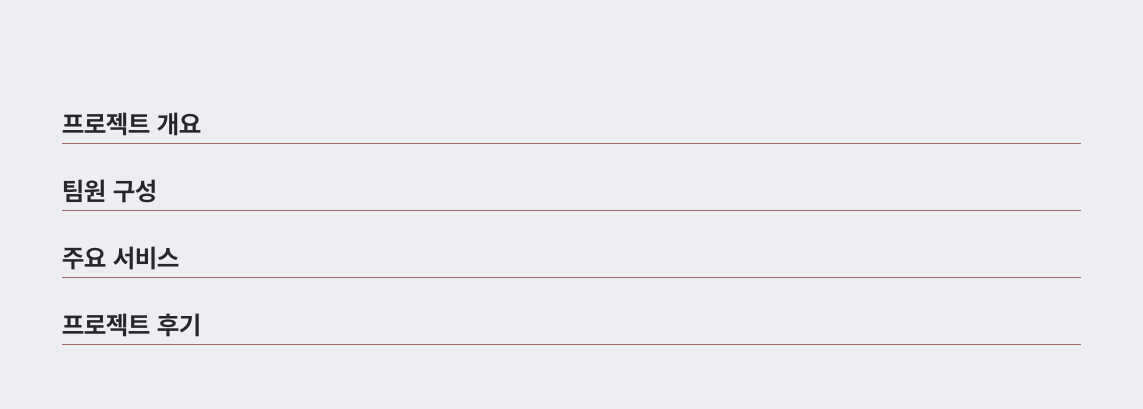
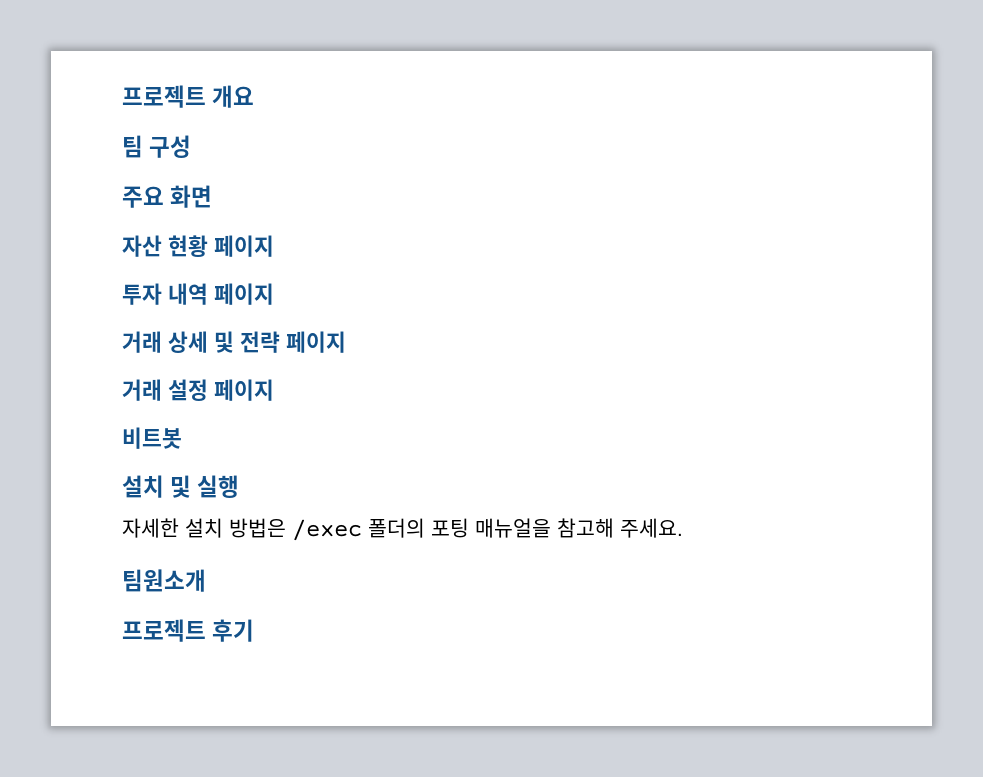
- 팀원 구성
+ 팀 구성
- 주요 서비스
+ 주요 화면
+ 자산 현황 페이지
+ 투자 내역 페이지
+ 거래 상세 및 전략 페이지
+ 거래 설정 페이지
+ 비트봇
+ 설치 및 실행
+ 자세한 설치 방법은 /exec 폴더의 포팅 매뉴얼을 참고해 주세요.
+ 팀원소개

